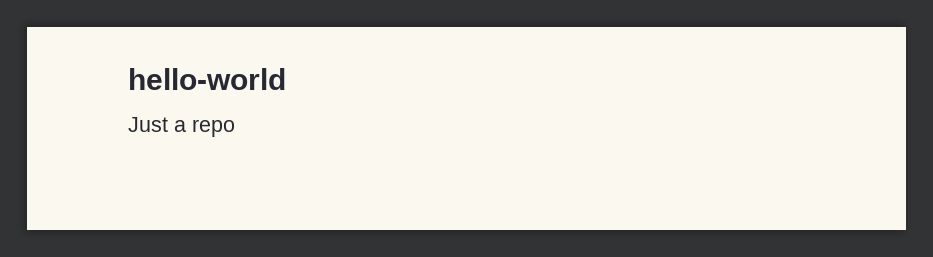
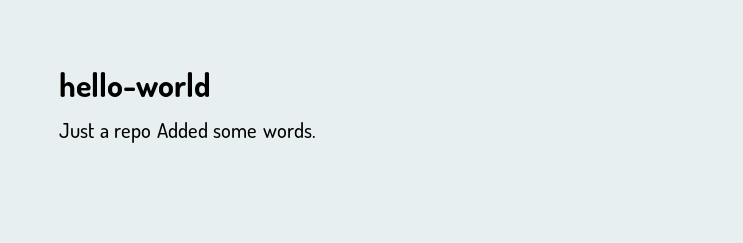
- Just a repo
+ Just a repo Added some words.

